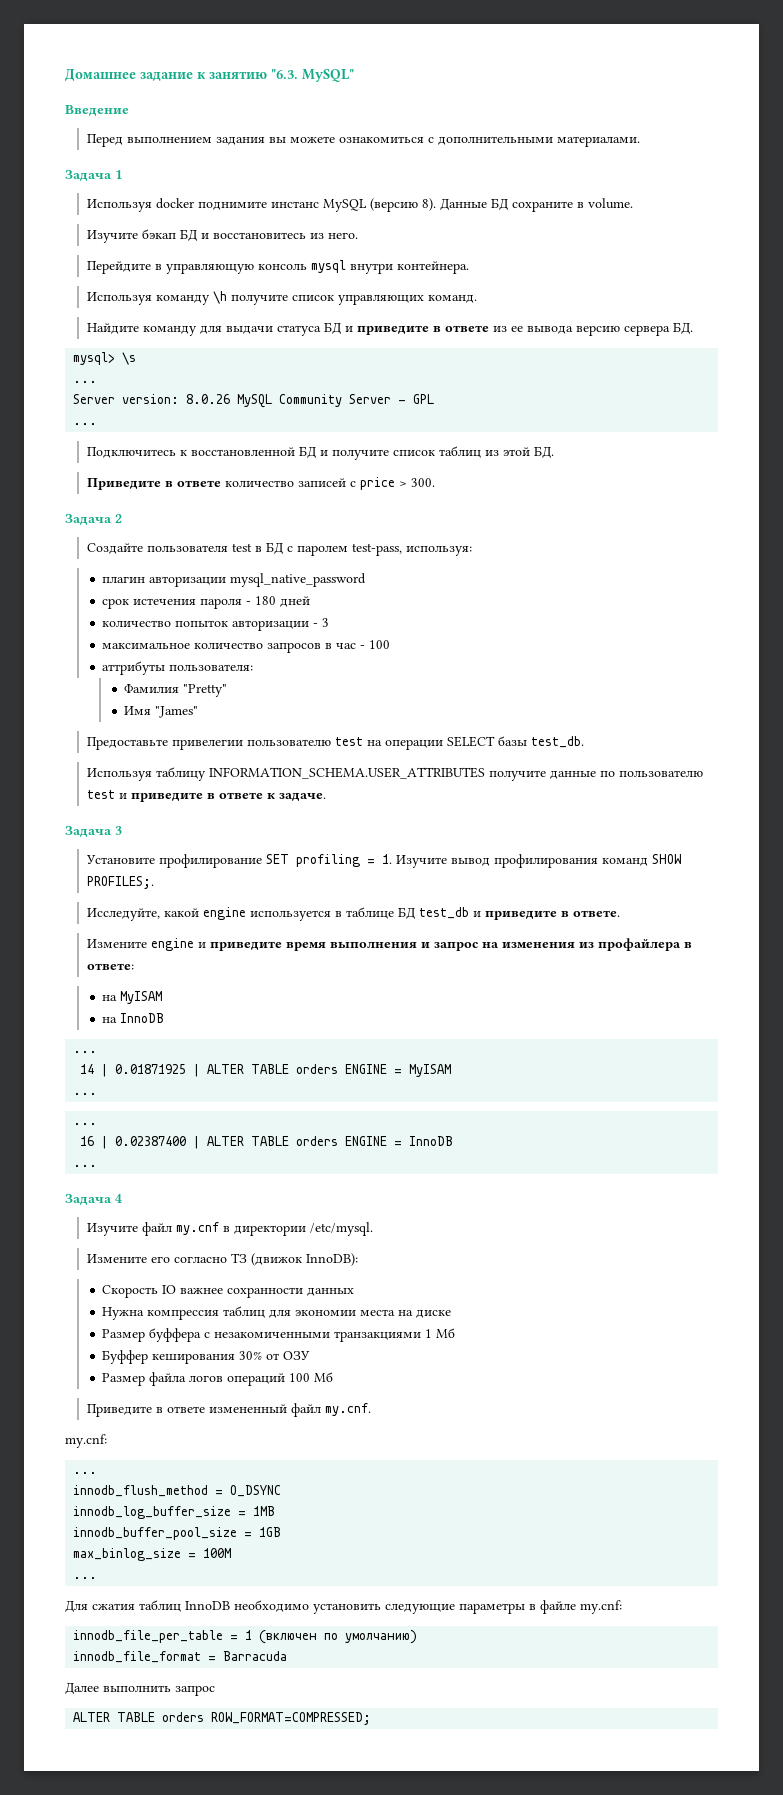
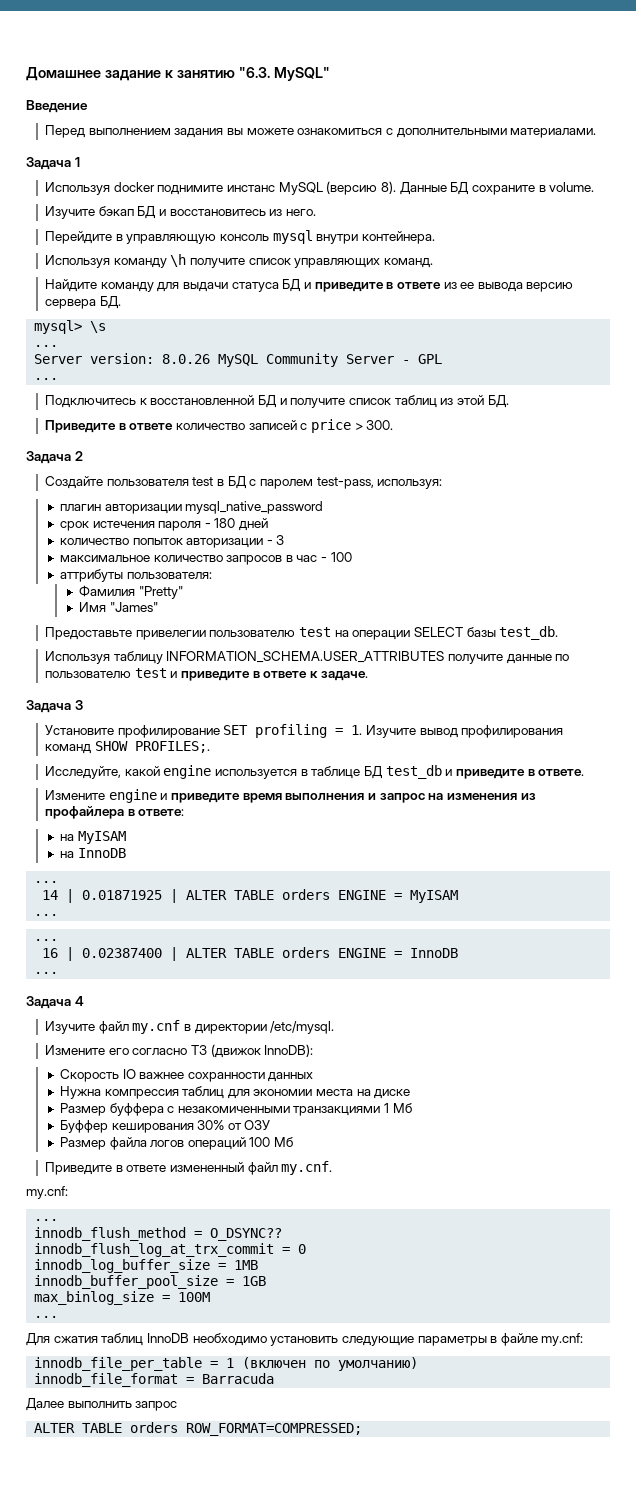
- innodb_flush_method = O_DSYNC
+ innodb_flush_method = O_DSYNC??
+ innodb_flush_log_at_trx_commit = 0

